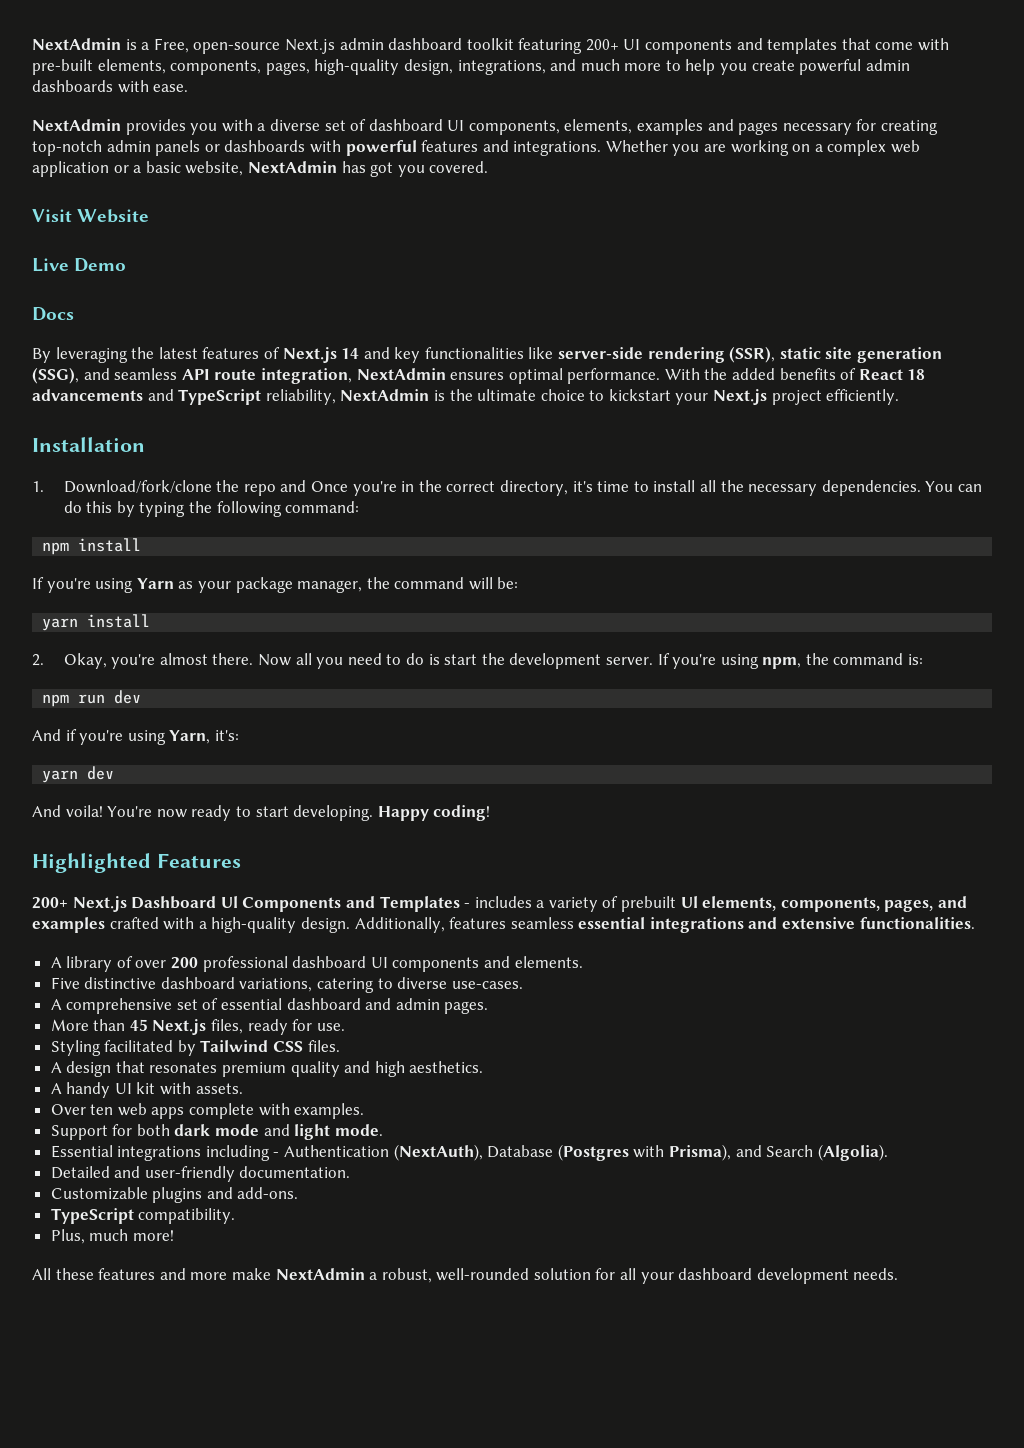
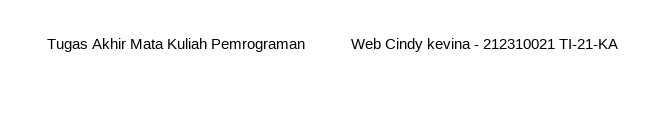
- NextAdmin is a Free, open-source Next.js admin dashboard toolkit featuring 200+ UI components and templates that come with pre-built elements, components, pages, high-quality design, integrations, and much more to help you create powerful admin dashboards with ease.
- NextAdmin provides you with a diverse set of dashboard UI components, elements, examples and pages necessary for creating top-notch admin panels or dashboards with powerful features and integrations. Whether you are working on a complex web application or a basic website, NextAdmin has got you covered.
- Visit Website
- Live Demo
- Docs
- By leveraging the latest features of Next.js 14 and key functionalities like server-side rendering (SSR), static site generation (SSG), and seamless API route integration, NextAdmin ensures optimal performance. With the added benefits of React 18 advancements and TypeScript reliability, NextAdmin is the ultimate choice to kickstart your Next.js project efficiently.
- Installation
- 1. Download/fork/clone the repo and Once you're in the correct directory, it's time to install all the necessary dependencies. You can do this by typing the following command:
- npm install
- If you're using Yarn as your package manager, the command will be:
- yarn install
- 2. Okay, you're almost there. Now all you need to do is start the development server. If you're using npm, the command is:
- npm run dev
- And if you're using Yarn, it's:
- yarn dev
- And voila! You're now ready to start developing. Happy coding!
- Highlighted Features
- 200+ Next.js Dashboard Ul Components and Templates - includes a variety of prebuilt Ul elements, components, pages, and examples crafted with a high-quality design. Additionally, features seamless essential integrations and extensive functionalities.
- A library of over 200 professional dashboard UI components and elements.
- Five distinctive dashboard variations, catering to diverse use-cases.
- A comprehensive set of essential dashboard and admin pages.
- More than 45 Next.js files, ready for use.
- Styling facilitated by Tailwind CSS files.
- A design that resonates premium quality and high aesthetics.
- A handy UI kit with assets.
- Over ten web apps complete with examples.
- Support for both dark mode and light mode.
- Essential integrations including - Authentication (NextAuth), Database (Postgres with Prisma), and Search (Algolia).
- Detailed and user-friendly documentation.
- Customizable plugins and add-ons.
- TypeScript compatibility.
- Plus, much more!
- All these features and more make NextAdmin a robust, well-rounded solution for all your dashboard development needs.
+ Tugas Akhir Mata Kuliah Pemrograman Web Cindy kevina - 212310021 TI-21-KA

